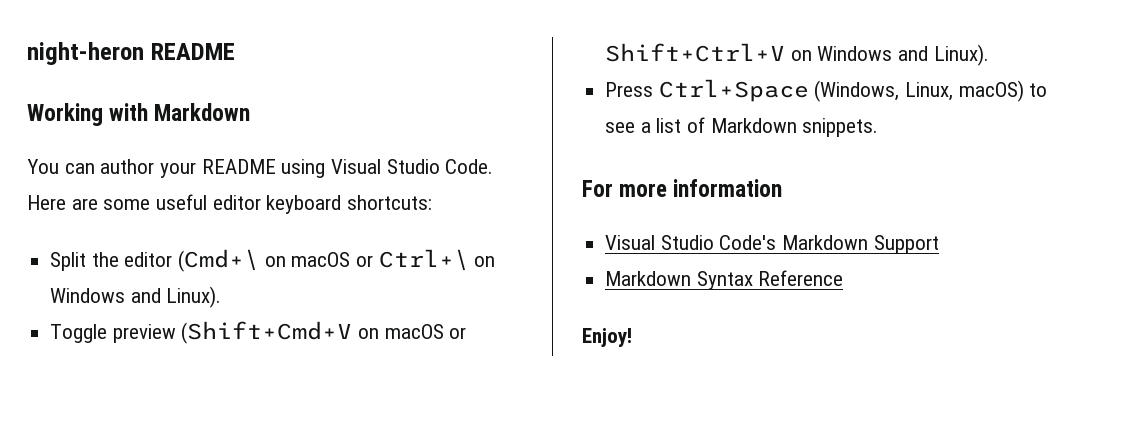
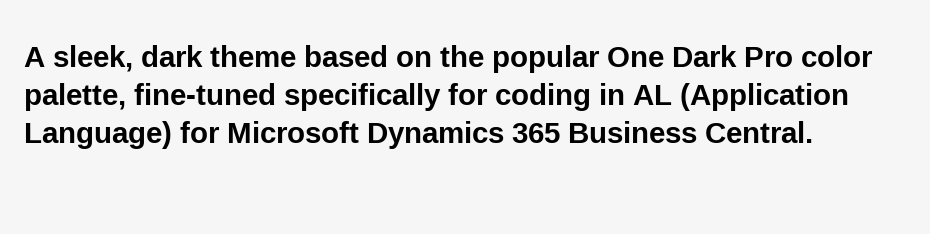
- night-heron README
- Working with Markdown
- You can author your README using Visual Studio Code. Here are some useful editor keyboard shortcuts:
- Split the editor (Cmd+\ on macOS or Ctrl+\ on Windows and Linux).
- Toggle preview (Shift+Cmd+V on macOS or Shift+Ctrl+V on Windows and Linux).
- Press Ctrl+Space (Windows, Linux, macOS) to see a list of Markdown snippets.
- For more information
- Visual Studio Code's Markdown Support
- Markdown Syntax Reference
- Enjoy!
+ A sleek, dark theme based on the popular One Dark Pro color palette, fine-tuned specifically for coding in AL (Application Language) for Microsoft Dynamics 365 Business Central.

